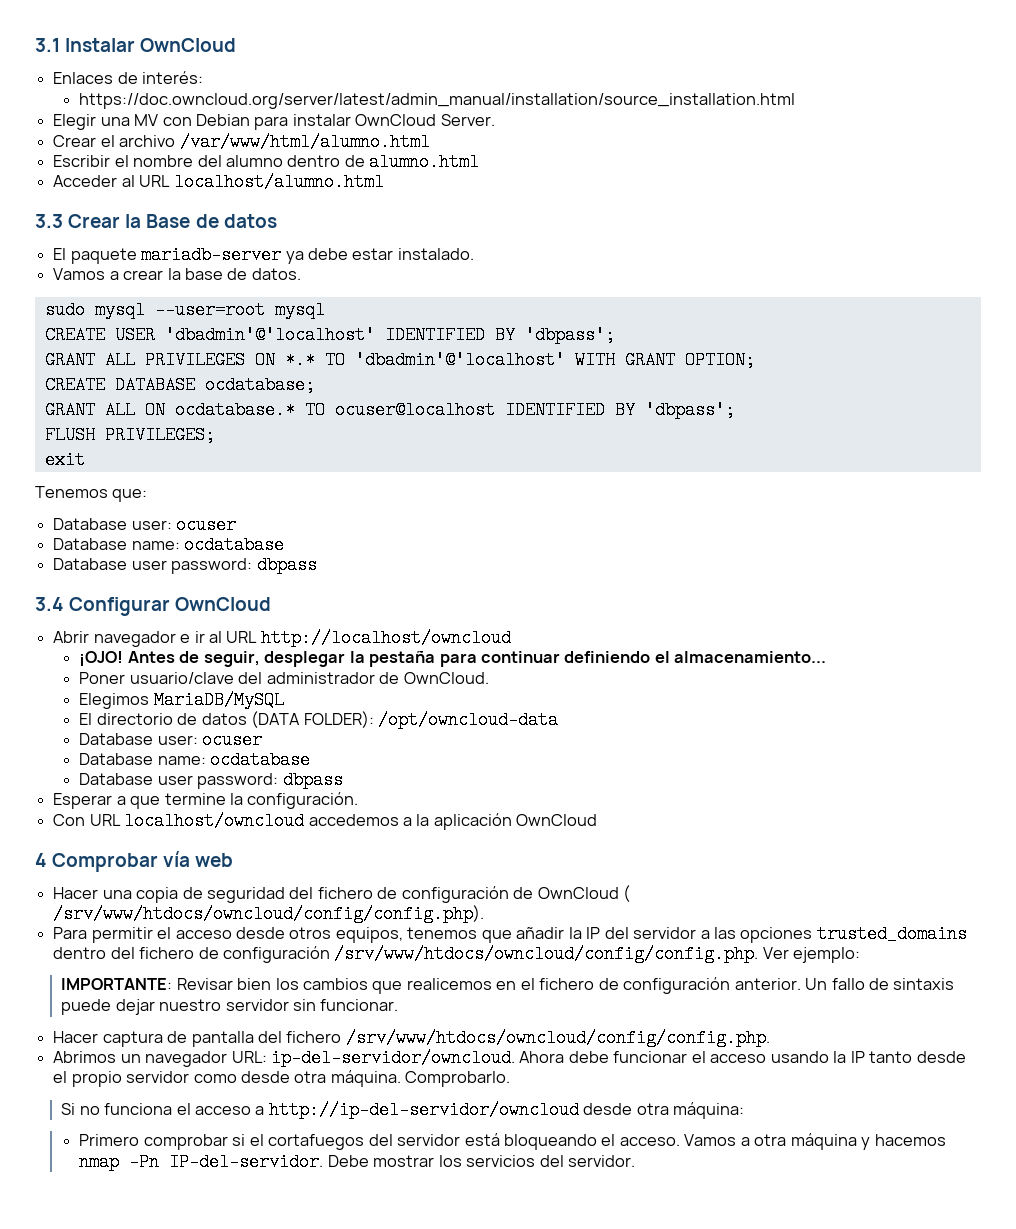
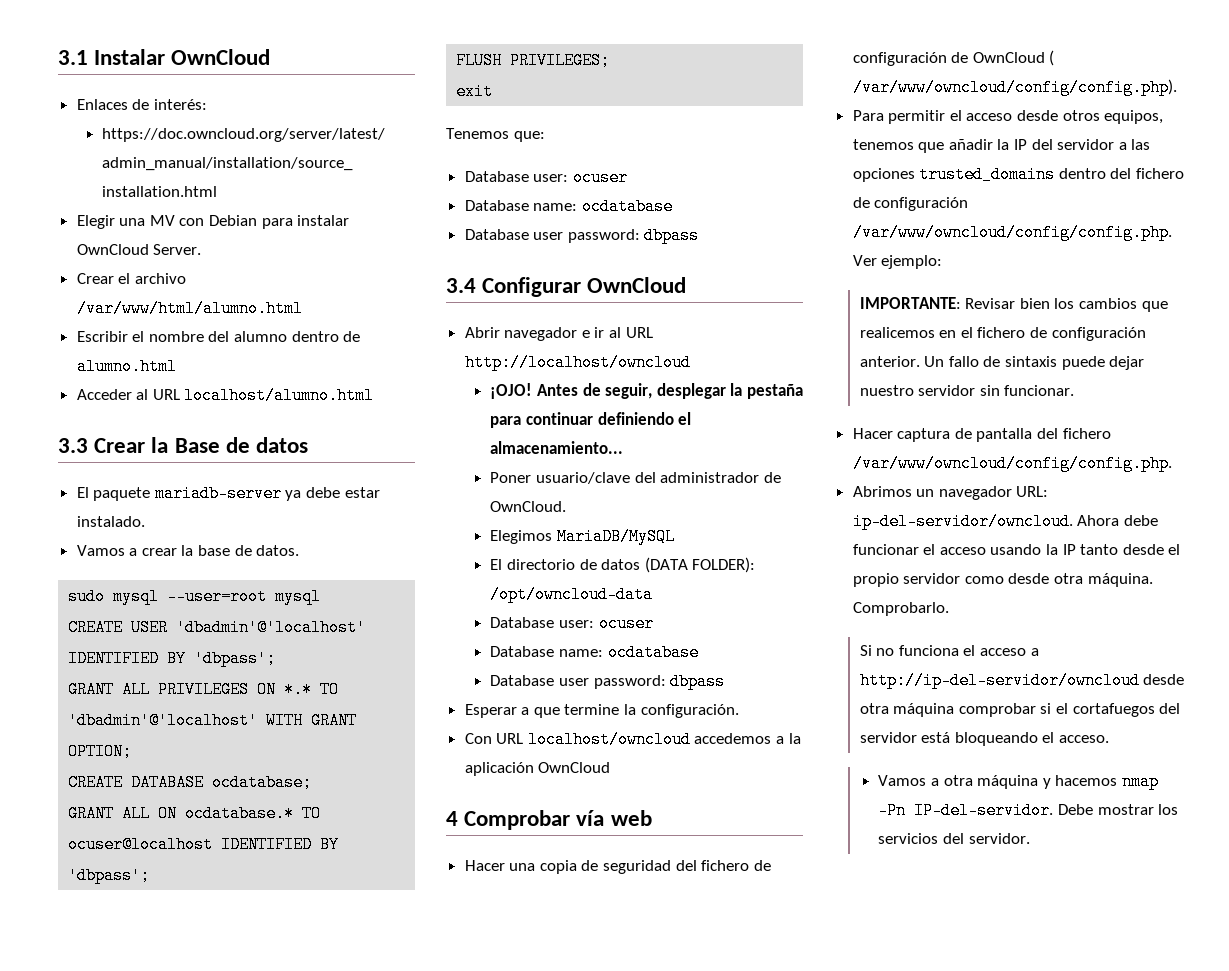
- Hacer una copia de seguridad del fichero de configuración de OwnCloud ( /srv/www/htdocs/owncloud/config/config.php).
+ Hacer una copia de seguridad del fichero de configuración de OwnCloud ( /var/www/owncloud/config/config.php).
- Para permitir el acceso desde otros equipos, tenemos que añadir la IP del servidor a las opciones trusted_domains dentro del fichero de configuración /srv/www/htdocs/owncloud/config/config.php. Ver ejemplo:
+ Para permitir el acceso desde otros equipos, tenemos que añadir la IP del servidor a las opciones trusted_domains dentro del fichero de configuración /var/www/owncloud/config/config.php. Ver ejemplo:
- Hacer captura de pantalla del fichero /srv/www/htdocs/owncloud/config/config.php.
+ Hacer captura de pantalla del fichero /var/www/owncloud/config/config.php.
- Si no funciona el acceso a http://ip-del-servidor/owncloud desde otra máquina:
- Primero comprobar si el cortafuegos del servidor está bloqueando el acceso. Vamos a otra máquina y hacemos nmap -Pn IP-del-servidor.
+ Si no funciona el acceso a http://ip-del-servidor/owncloud desde otra máquina comprobar si el cortafuegos del servidor está bloqueando el acceso.
+ Vamos a otra máquina y hacemos nmap -Pn IP-del-servidor.

